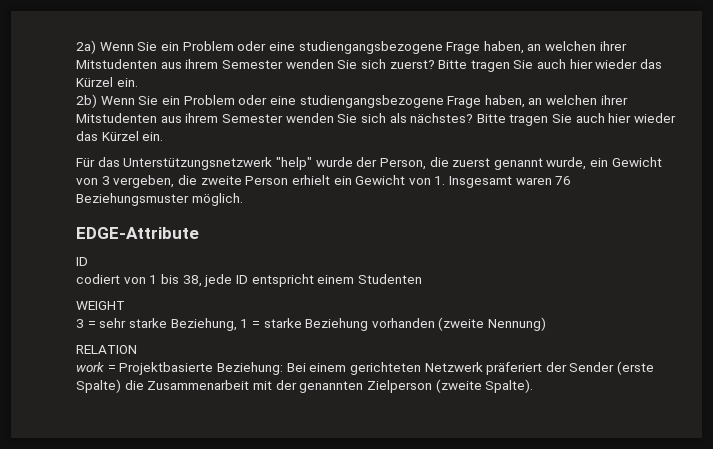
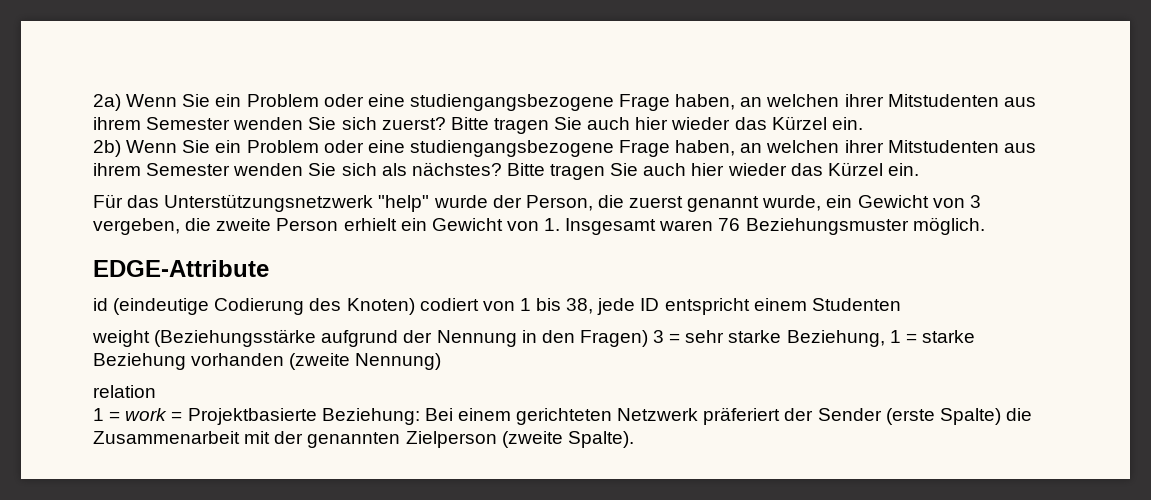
  EDGE-Attribute
- ID
- codiert von 1 bis 38, jede ID entspricht einem Studenten
+ id (eindeutige Codierung des Knoten) codiert von 1 bis 38, jede ID entspricht einem Studenten
- WEIGHT
- 3 = sehr starke Beziehung, 1 = starke Beziehung vorhanden (zweite Nennung)
+ weight (Beziehungsstärke aufgrund der Nennung in den Fragen) 3 = sehr starke Beziehung, 1 = starke Beziehung vorhanden (zweite Nennung)
- RELATION
- work = Projektbasierte Beziehung: Bei einem gerichteten Netzwerk präferiert der Sender (erste Spalte) die Zusammenarbeit mit der genannten Zielperson (zweite Spalte).
+ relation
+ 1 = work = Projektbasierte Beziehung: Bei einem gerichteten Netzwerk präferiert der Sender (erste Spalte) die Zusammenarbeit mit der genannten Zielperson (zweite Spalte).

